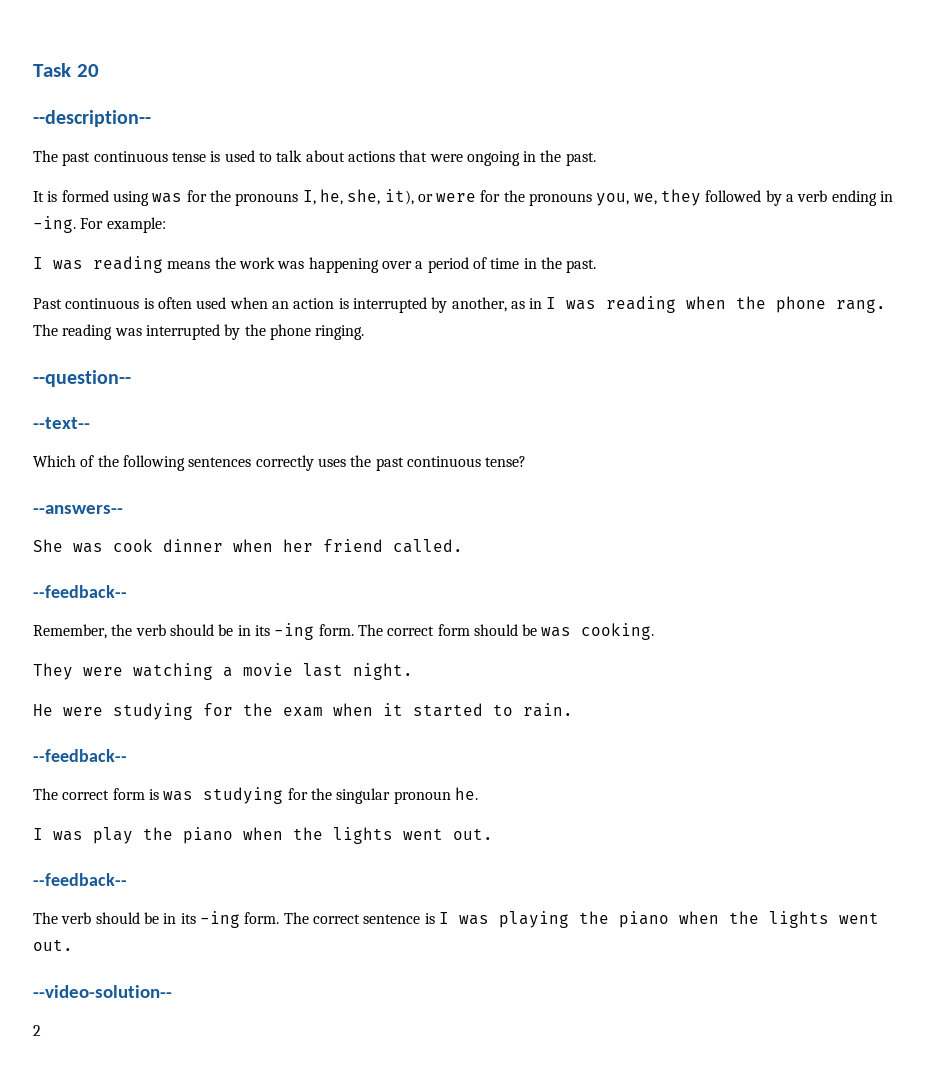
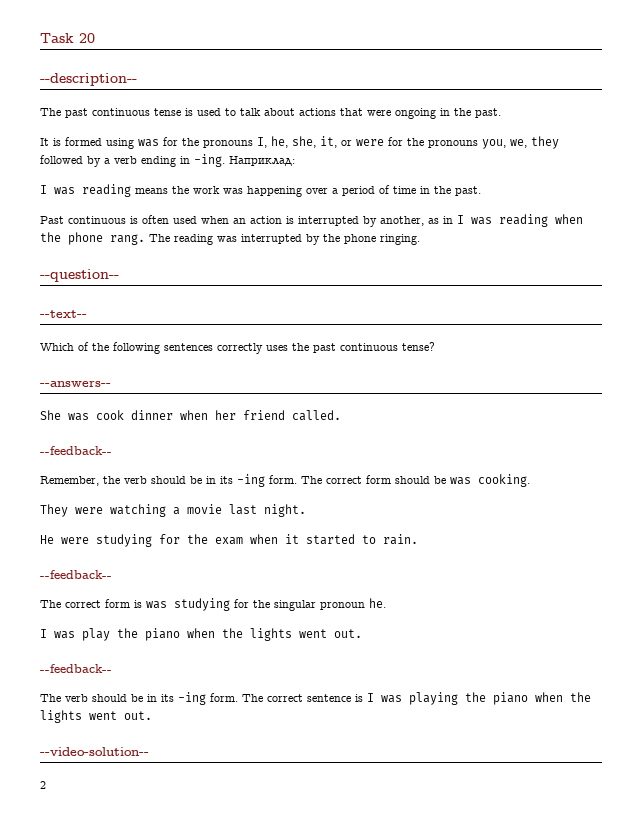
- It is formed using was for the pronouns I, he, she, it), or were for the pronouns you, we, they followed by a verb ending in -ing.
+ It is formed using was for the pronouns I, he, she, it, or were for the pronouns you, we, they followed by a verb ending in -ing.
- For example:
+ Наприклад:

